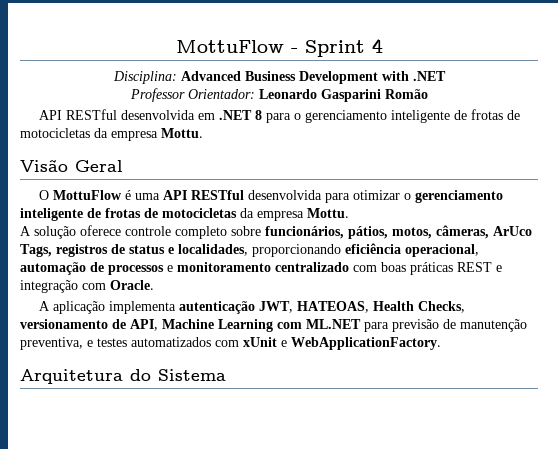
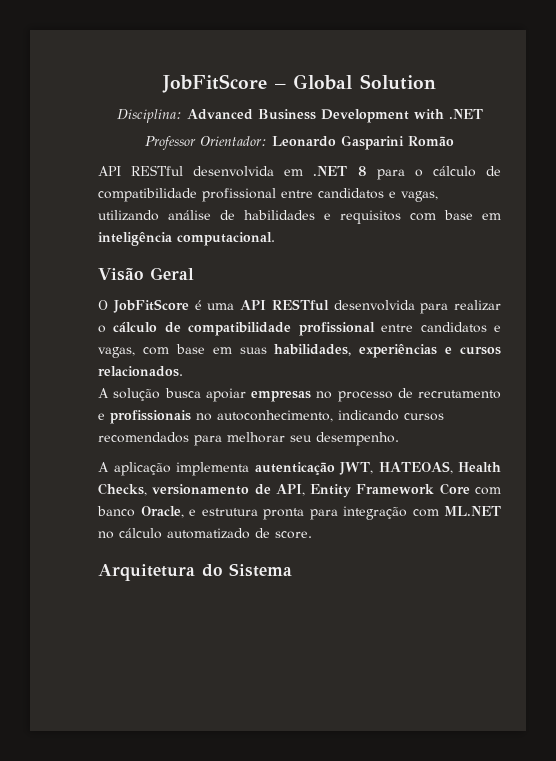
- MottuFlow - Sprint 4
+ JobFitScore – Global Solution
- API RESTful desenvolvida em .NET 8 para o gerenciamento inteligente de frotas de motocicletas da empresa Mottu.
+ API RESTful desenvolvida em .NET 8 para o cálculo de compatibilidade profissional entre candidatos e vagas, utilizando análise de habilidades e requisitos com base em inteligência computacional.
- O MottuFlow é uma API RESTful desenvolvida para otimizar o gerenciamento inteligente de frotas de motocicletas da empresa Mottu.
- A solução oferece controle completo sobre funcionários, pátios, motos, câmeras, ArUco Tags, registros de status e localidades, proporcionando eficiência operacional, automação de processos e monitoramento centralizado com boas práticas REST e integração com Oracle.
+ O JobFitScore é uma API RESTful desenvolvida para realizar o cálculo de compatibilidade profissional entre candidatos e vagas, com base em suas habilidades, experiências e cursos relacionados.
+ A solução busca apoiar empresas no processo de recrutamento e profissionais no autoconhecimento, indicando cursos recomendados para melhorar seu desempenho.
- A aplicação implementa autenticação JWT, HATEOAS, Health Checks, versionamento de API, Machine Learning com ML.NET para previsão de manutenção preventiva, e testes automatizados com xUnit e WebApplicationFactory.
+ A aplicação implementa autenticação JWT, HATEOAS, Health Checks, versionamento de API, Entity Framework Core com banco Oracle, e estrutura pronta para integração com ML.NET no cálculo automatizado de score.

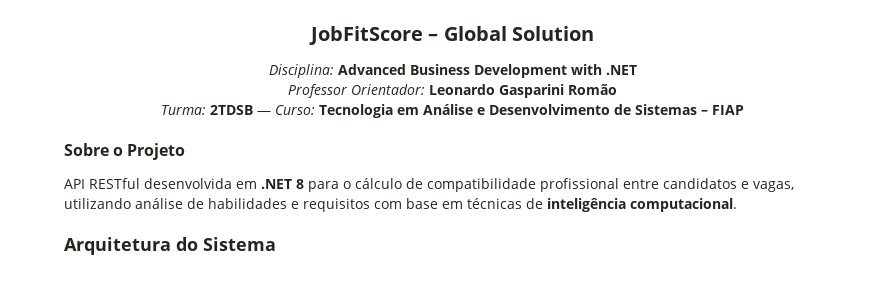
+ Turma: 2TDSB — Curso: Tecnologia em Análise e Desenvolvimento de Sistemas – FIAP
+ Sobre o Projeto
- API RESTful desenvolvida em .NET 8 para o cálculo de compatibilidade profissional entre candidatos e vagas, utilizando análise de habilidades e requisitos com base em inteligência computacional.
+ API RESTful desenvolvida em .NET 8 para o cálculo de compatibilidade profissional entre candidatos e vagas, utilizando análise de habilidades e requisitos com base em técnicas de inteligência computacional.
- Visão Geral
- O JobFitScore é uma API RESTful desenvolvida para realizar o cálculo de compatibilidade profissional entre candidatos e vagas, com base em suas habilidades, experiências e cursos relacionados.
- A solução busca apoiar empresas no processo de recrutamento e profissionais no autoconhecimento, indicando cursos recomendados para melhorar seu desempenho.
- A aplicação implementa autenticação JWT, HATEOAS, Health Checks, versionamento de API, Entity Framework Core com banco Oracle, e estrutura pronta para integração com ML.NET no cálculo automatizado de score.

